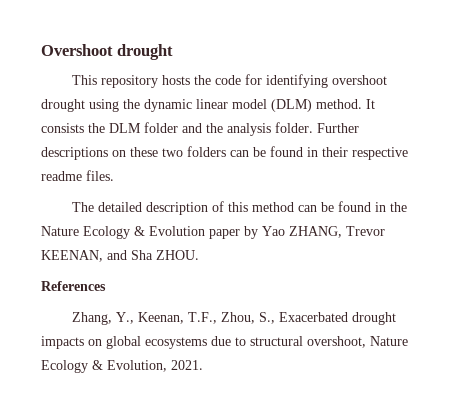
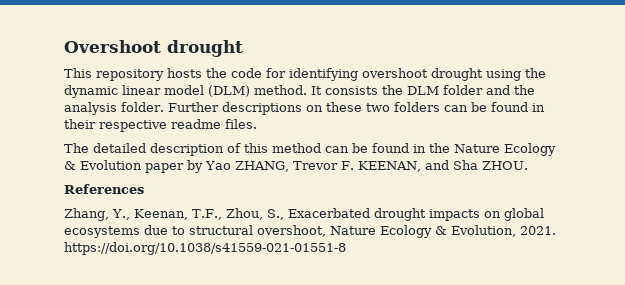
- The detailed description of this method can be found in the Nature Ecology & Evolution paper by Yao ZHANG, Trevor KEENAN, and Sha ZHOU.
+ The detailed description of this method can be found in the Nature Ecology & Evolution paper by Yao ZHANG, Trevor F. KEENAN, and Sha ZHOU.
- Zhang, Y., Keenan, T.F., Zhou, S., Exacerbated drought impacts on global ecosystems due to structural overshoot, Nature Ecology & Evolution, 2021.
+ Zhang, Y., Keenan, T.F., Zhou, S., Exacerbated drought impacts on global ecosystems due to structural overshoot, Nature Ecology & Evolution, 2021. https://doi.org/10.1038/s41559-021-01551-8

